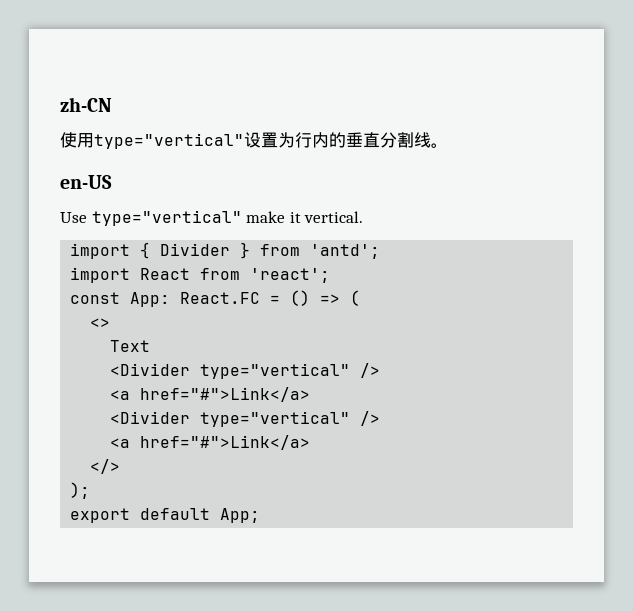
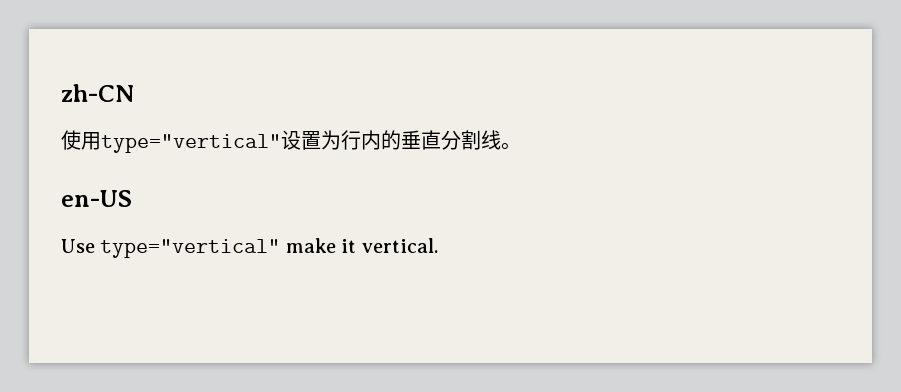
- import { Divider } from 'antd';
- import React from 'react';
- const App: React.FC = () => (
- <>
- Text
- <Divider type="vertical" />
- <a href="#">Link</a>
- <Divider type="vertical" />
- <a href="#">Link</a>
- </>
- );
- export default App;

